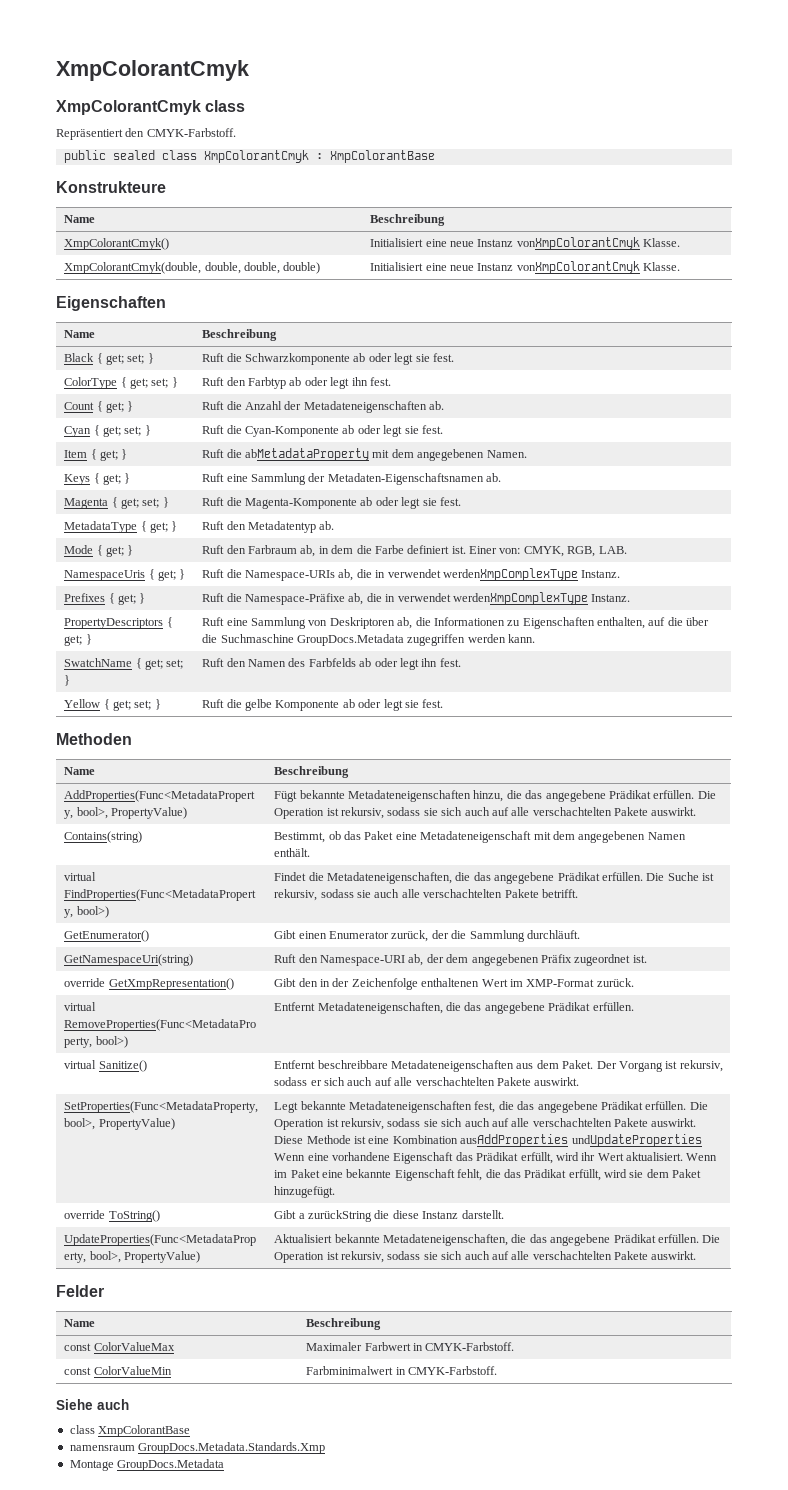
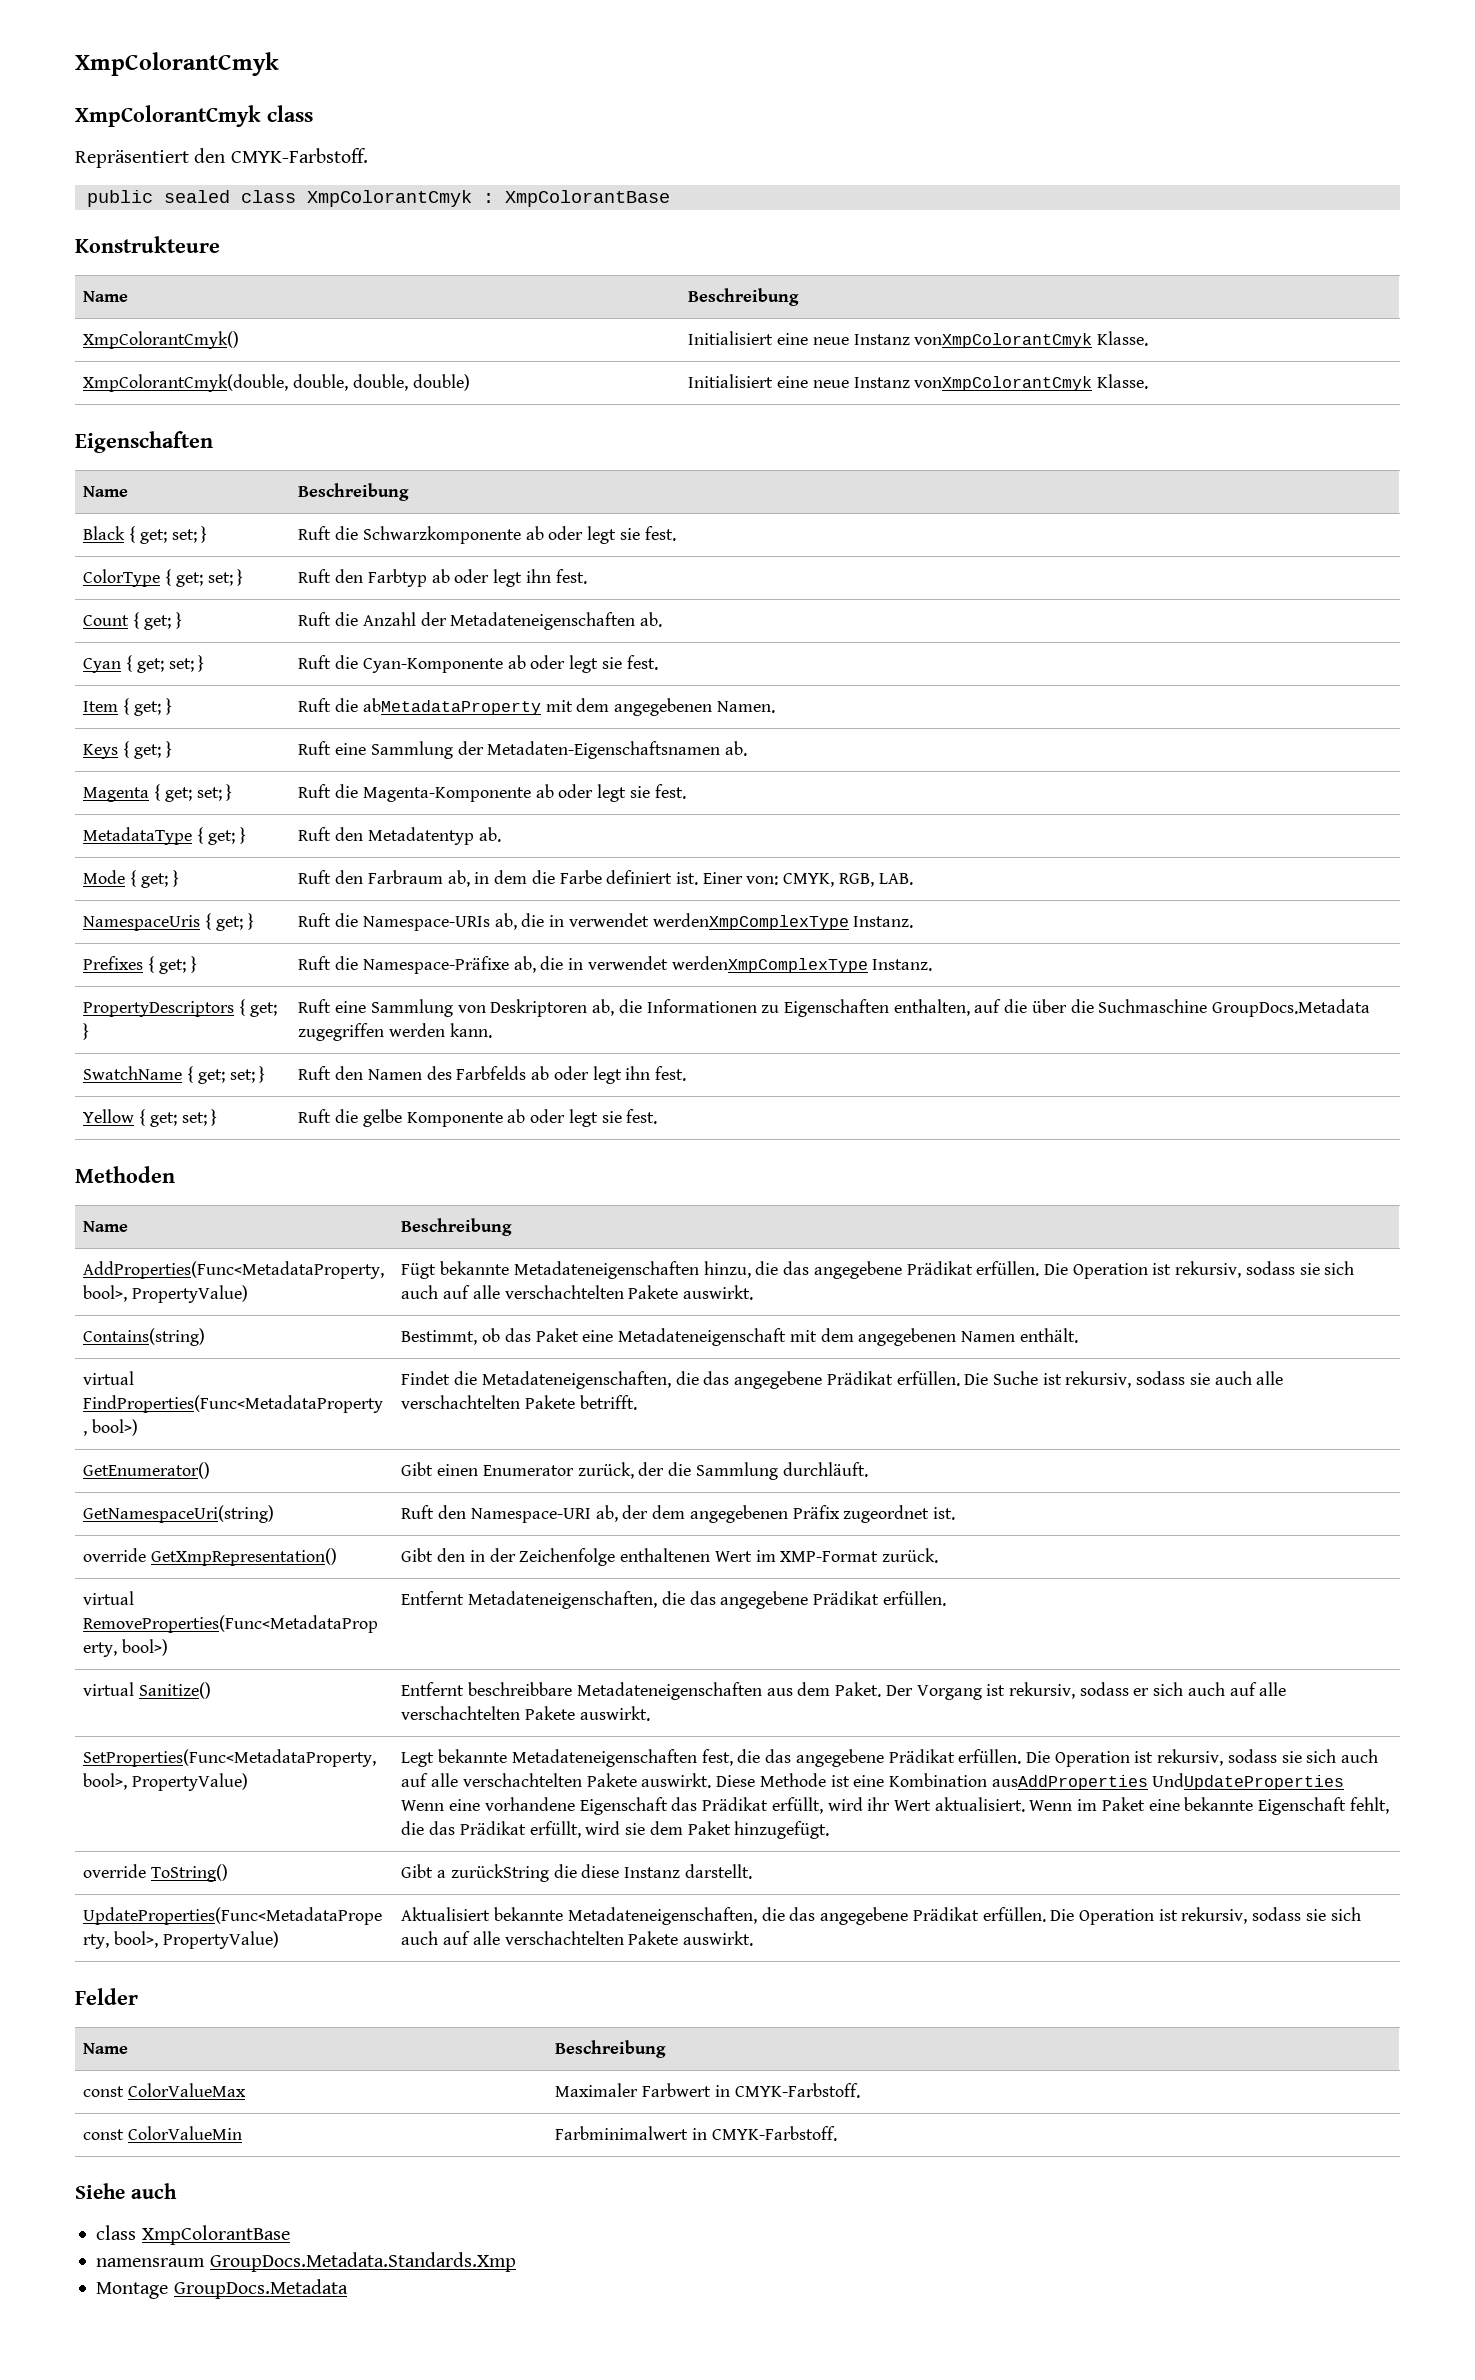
- Diese Methode ist eine Kombination ausAddProperties undUpdateProperties Wenn eine vorhandene Eigenschaft das Prädikat erfüllt, wird ihr Wert aktualisiert.
+ Diese Methode ist eine Kombination ausAddProperties UndUpdateProperties Wenn eine vorhandene Eigenschaft das Prädikat erfüllt, wird ihr Wert aktualisiert.

